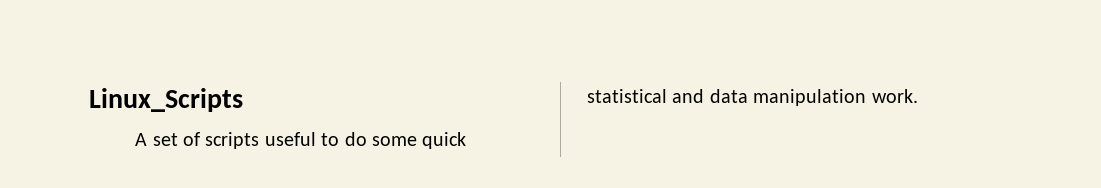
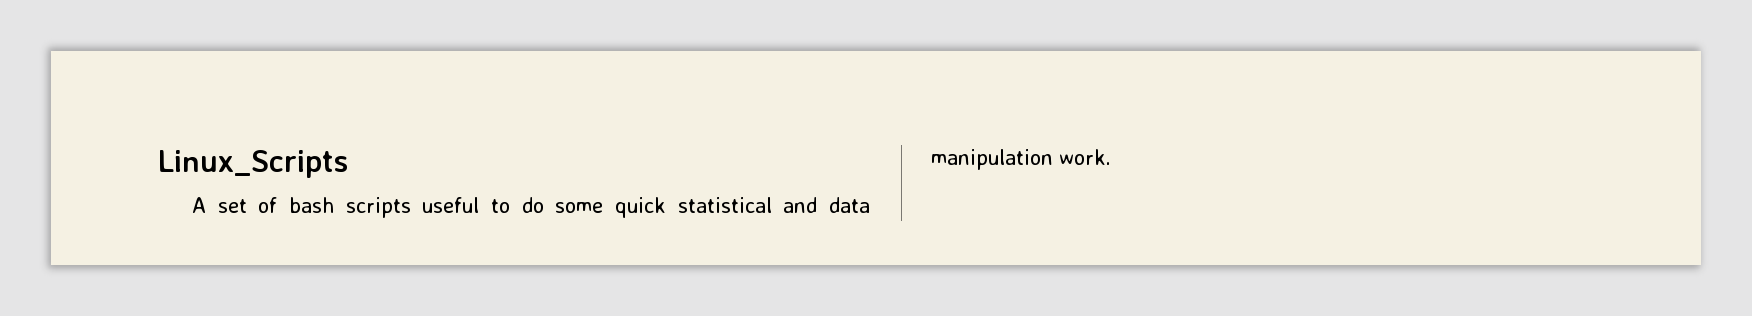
- A set of scripts useful to do some quick statistical and data manipulation work.
+ A set of bash scripts useful to do some quick statistical and data manipulation work.

